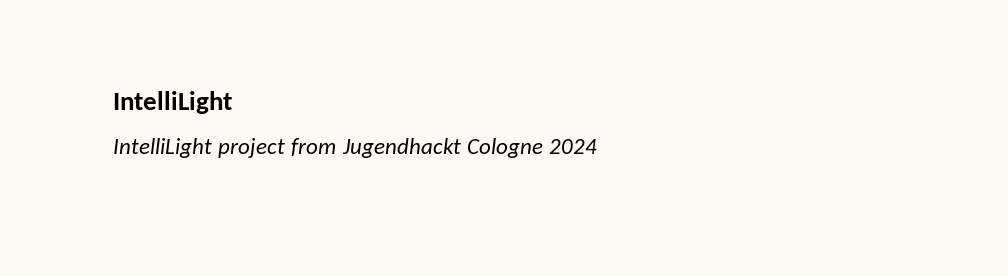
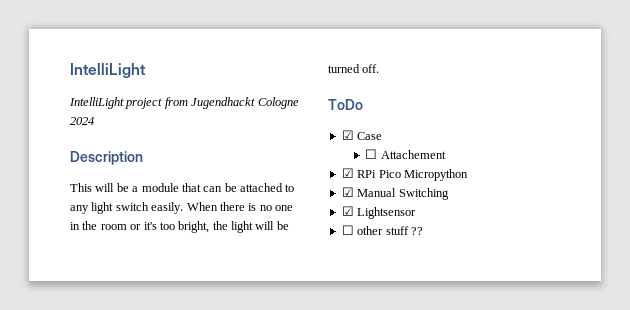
+ Description
+ This will be a module that can be attached to any light switch easily. When there is no one in the room or it's too bright, the light will be turned off.
+ ToDo
+ ☑ Case
+ ☐ Attachement
+ ☑ RPi Pico Micropython
+ ☑ Manual Switching
+ ☑ Lightsensor
+ ☐ other stuff ??

